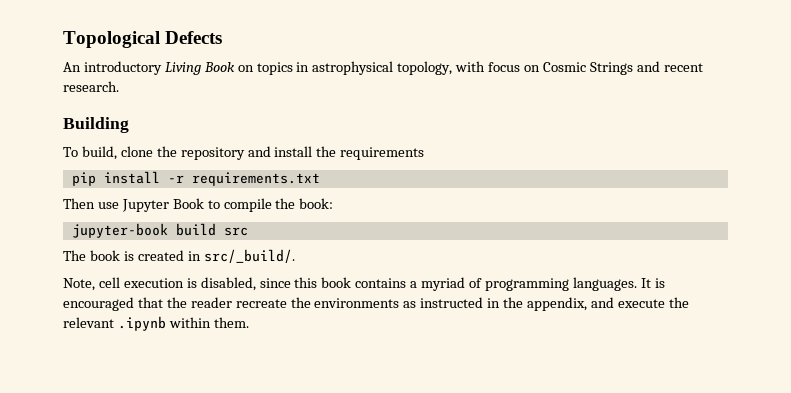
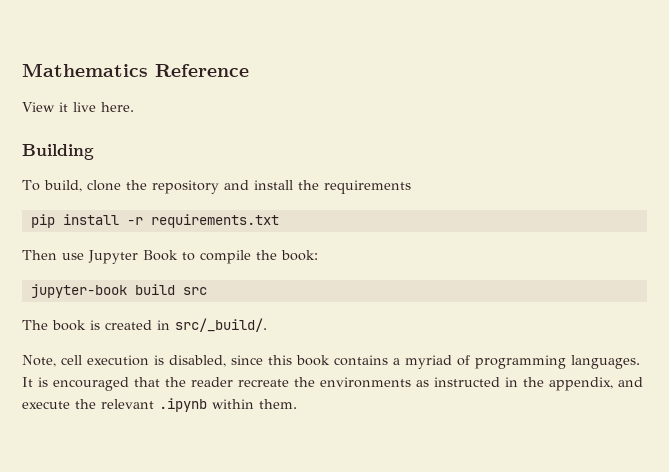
- Topological Defects
- An introductory Living Book on topics in astrophysical topology, with focus on Cosmic Strings and recent research.
+ Mathematics Reference
+ View it live here.

